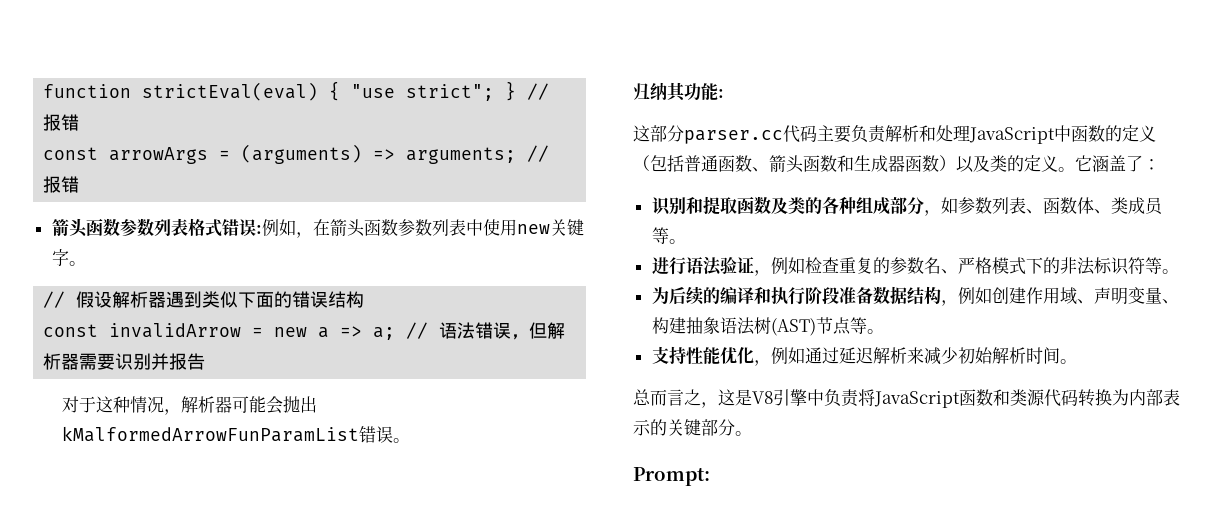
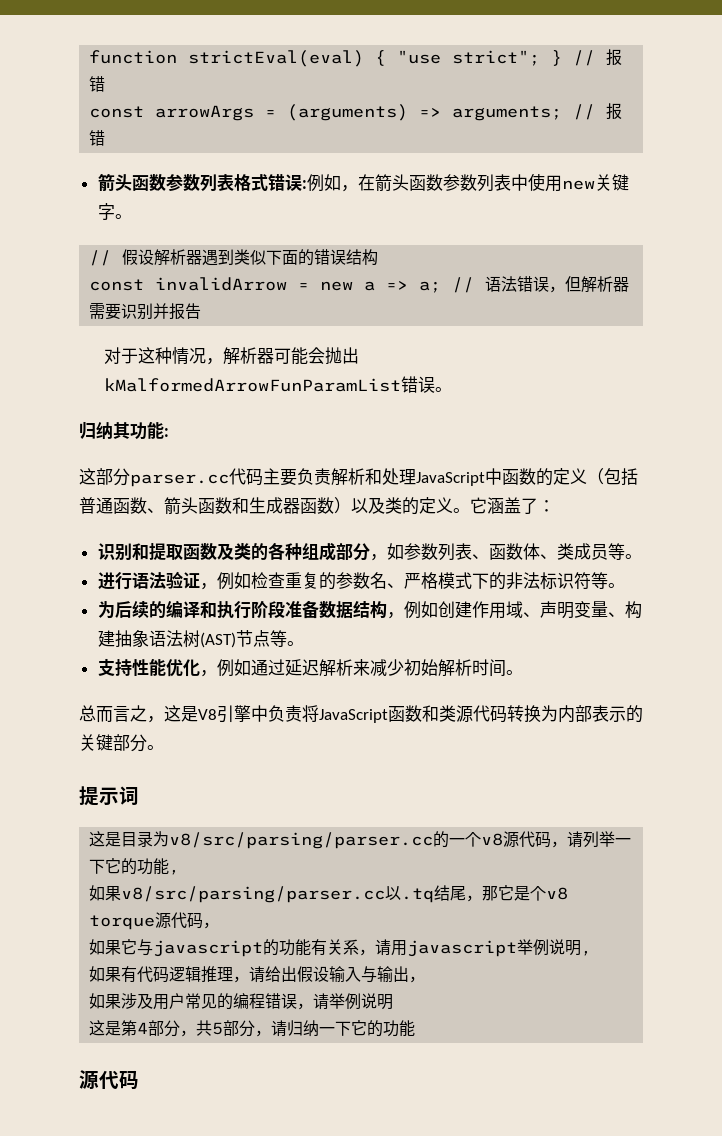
- Prompt:
+ 提示词
+ 这是目录为v8/src/parsing/parser.cc的一个v8源代码，请列举一下它的功能,
+ 如果v8/src/parsing/parser.cc以.tq结尾，那它是个v8 torque源代码，
+ 如果它与javascript的功能有关系，请用javascript举例说明,
+ 如果有代码逻辑推理，请给出假设输入与输出，
+ 如果涉及用户常见的编程错误，请举例说明
+ 这是第4部分，共5部分，请归纳一下它的功能
+ 源代码

